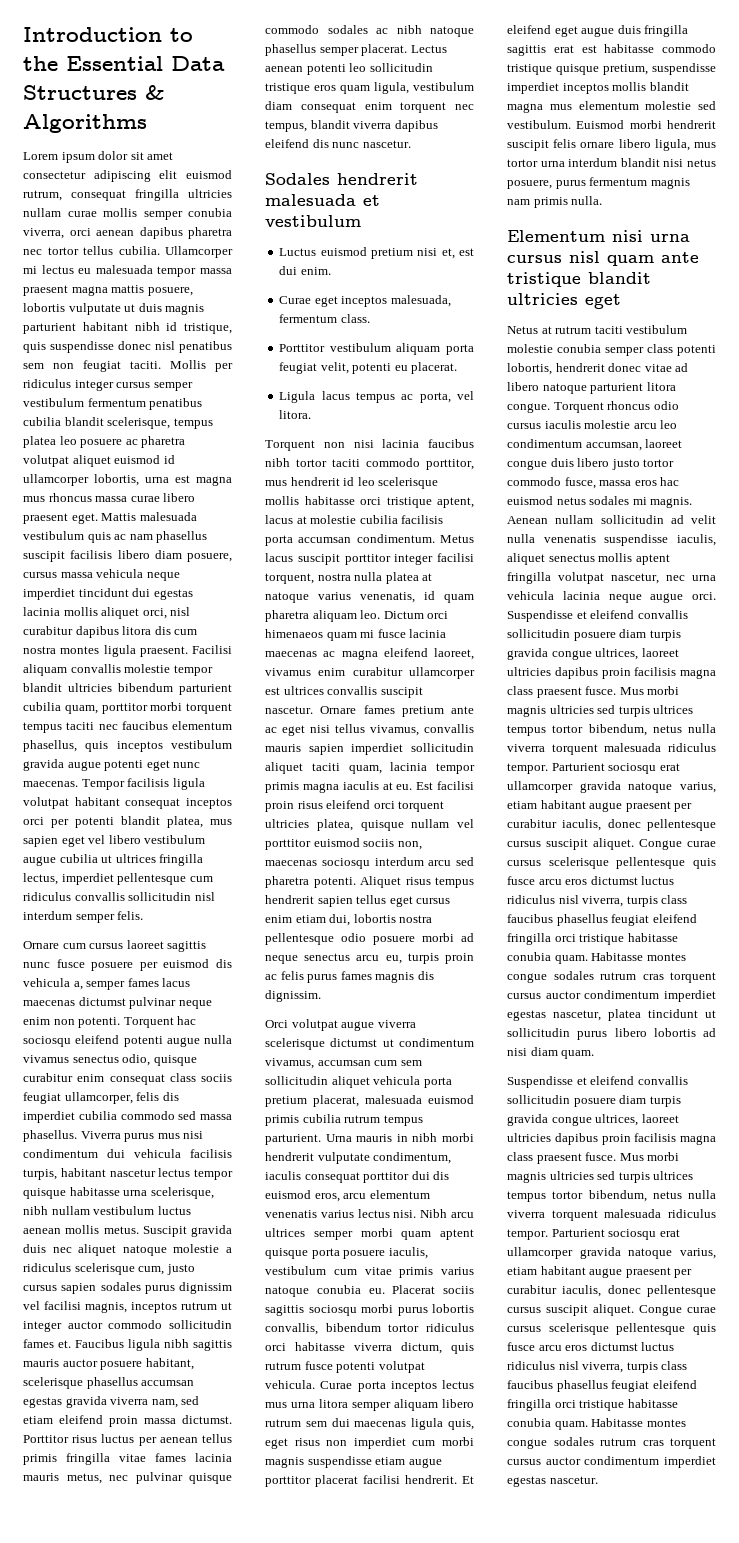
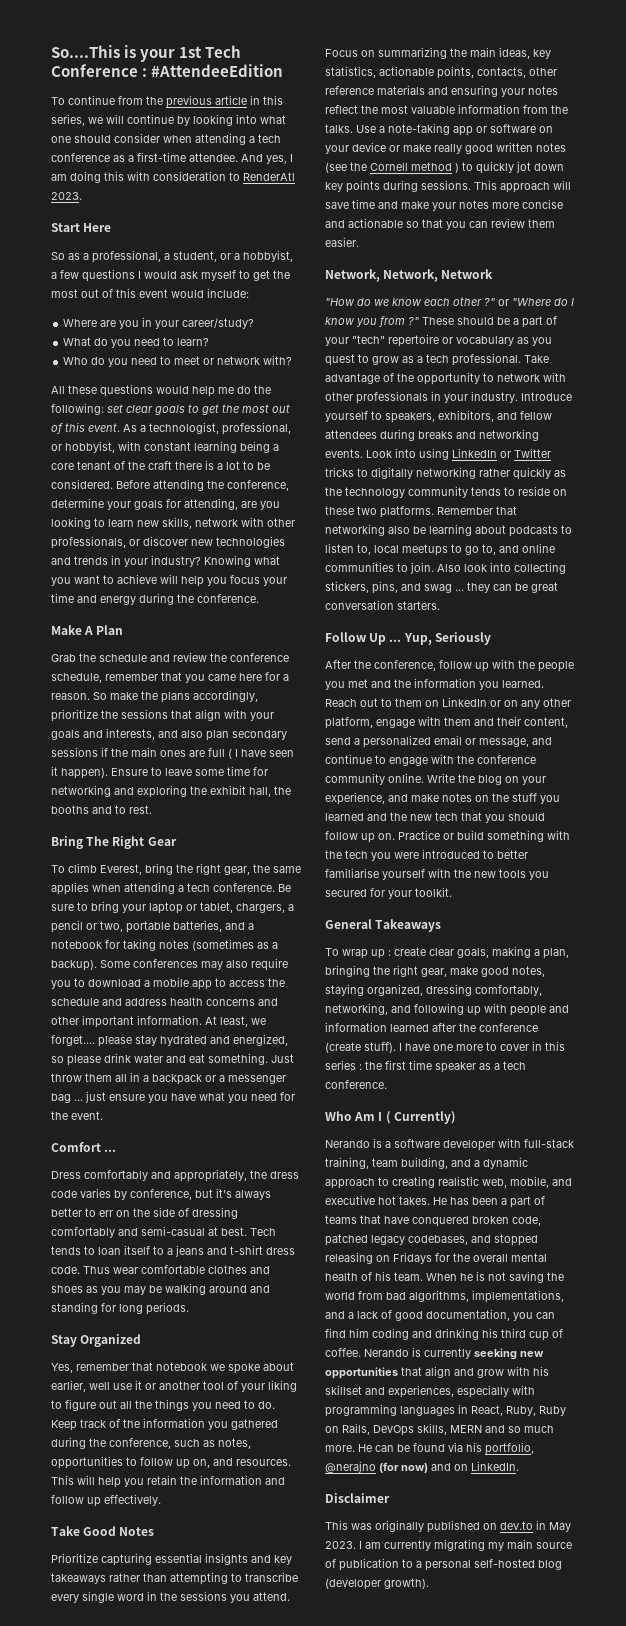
- Introduction to the Essential Data Structures & Algorithms
- Lorem ipsum dolor sit amet consectetur adipiscing elit euismod rutrum, consequat fringilla ultricies nullam curae mollis semper conubia viverra, orci aenean dapibus pharetra nec tortor tellus cubilia. Ullamcorper mi lectus eu malesuada tempor massa praesent magna mattis posuere, lobortis vulputate ut duis magnis parturient habitant nibh id tristique, quis suspendisse donec nisl penatibus sem non feugiat taciti. Mollis per ridiculus integer cursus semper vestibulum fermentum penatibus cubilia blandit scelerisque, tempus platea leo posuere ac pharetra volutpat aliquet euismod id ullamcorper lobortis, urna est magna mus rhoncus massa curae libero praesent eget. Mattis malesuada vestibulum quis ac nam phasellus suscipit facilisis libero diam posuere, cursus massa vehicula neque imperdiet tincidunt dui egestas lacinia mollis aliquet orci, nisl curabitur dapibus litora dis cum nostra montes ligula praesent. Facilisi aliquam convallis molestie tempor blandit ultricies bibendum parturient cubilia quam, porttitor morbi torquent tempus taciti nec faucibus elementum phasellus, quis inceptos vestibulum gravida augue potenti eget nunc maecenas. Tempor facilisis ligula volutpat habitant consequat inceptos orci per potenti blandit platea, mus sapien eget vel libero vestibulum augue cubilia ut ultrices fringilla lectus, imperdiet pellentesque cum ridiculus convallis sollicitudin nisl interdum semper felis.
- Ornare cum cursus laoreet sagittis nunc fusce posuere per euismod dis vehicula a, semper fames lacus maecenas dictumst pulvinar neque enim non potenti. Torquent hac sociosqu eleifend potenti augue nulla vivamus senectus odio, quisque curabitur enim consequat class sociis feugiat ullamcorper, felis dis imperdiet cubilia commodo sed massa phasellus. Viverra purus mus nisi condimentum dui vehicula facilisis turpis, habitant nascetur lectus tempor quisque habitasse urna scelerisque, nibh nullam vestibulum luctus aenean mollis metus. Suscipit gravida duis nec aliquet natoque molestie a ridiculus scelerisque cum, justo cursus sapien sodales purus dignissim vel facilisi magnis, inceptos rutrum ut integer auctor commodo sollicitudin fames et. Faucibus ligula nibh sagittis mauris auctor posuere habitant, scelerisque phasellus accumsan egestas gravida viverra nam, sed etiam eleifend proin massa dictumst. Porttitor risus luctus per aenean tellus primis fringilla vitae fames lacinia mauris metus, nec pulvinar quisque commodo sodales ac nibh natoque phasellus semper placerat. Lectus aenean potenti leo sollicitudin tristique eros quam ligula, vestibulum diam consequat enim torquent nec tempus, blandit viverra dapibus eleifend dis nunc nascetur.
- Sodales hendrerit malesuada et vestibulum
- Luctus euismod pretium nisi et, est dui enim.
- Curae eget inceptos malesuada, fermentum class.
- Porttitor vestibulum aliquam porta feugiat velit, potenti eu placerat.
- Ligula lacus tempus ac porta, vel litora.
- Torquent non nisi lacinia faucibus nibh tortor taciti commodo porttitor, mus hendrerit id leo scelerisque mollis habitasse orci tristique aptent, lacus at molestie cubilia facilisis porta accumsan condimentum. Metus lacus suscipit porttitor integer facilisi torquent, nostra nulla platea at natoque varius venenatis, id quam pharetra aliquam leo. Dictum orci himenaeos quam mi fusce lacinia maecenas ac magna eleifend laoreet, vivamus enim curabitur ullamcorper est ultrices convallis suscipit nascetur. Ornare fames pretium ante ac eget nisi tellus vivamus, convallis mauris sapien imperdiet sollicitudin aliquet taciti quam, lacinia tempor primis magna iaculis at eu. Est facilisi proin risus eleifend orci torquent ultricies platea, quisque nullam vel porttitor euismod sociis non, maecenas sociosqu interdum arcu sed pharetra potenti. Aliquet risus tempus hendrerit sapien tellus eget cursus enim etiam dui, lobortis nostra pellentesque odio posuere morbi ad neque senectus arcu eu, turpis proin ac felis purus fames magnis dis dignissim.
- Orci volutpat augue viverra scelerisque dictumst ut condimentum vivamus, accumsan cum sem sollicitudin aliquet vehicula porta pretium placerat, malesuada euismod primis cubilia rutrum tempus parturient. Urna mauris in nibh morbi hendrerit vulputate condimentum, iaculis consequat porttitor dui dis euismod eros, arcu elementum venenatis varius lectus nisi. Nibh arcu ultrices semper morbi quam aptent quisque porta posuere iaculis, vestibulum cum vitae primis varius natoque conubia eu. Placerat sociis sagittis sociosqu morbi purus lobortis convallis, bibendum tortor ridiculus orci habitasse viverra dictum, quis rutrum fusce potenti volutpat vehicula. Curae porta inceptos lectus mus urna litora semper aliquam libero rutrum sem dui maecenas ligula quis, eget risus non imperdiet cum morbi magnis suspendisse etiam augue porttitor placerat facilisi hendrerit. Et eleifend eget augue duis fringilla sagittis erat est habitasse commodo tristique quisque pretium, suspendisse imperdiet inceptos mollis blandit magna mus elementum molestie sed vestibulum. Euismod morbi hendrerit suscipit felis ornare libero ligula, mus tortor urna interdum blandit nisi netus posuere, purus fermentum magnis nam primis nulla.
- Elementum nisi urna cursus nisl quam ante tristique blandit ultricies eget
- Netus at rutrum taciti vestibulum molestie conubia semper class potenti lobortis, hendrerit donec vitae ad libero natoque parturient litora congue. Torquent rhoncus odio cursus iaculis molestie arcu leo condimentum accumsan, laoreet congue duis libero justo tortor commodo fusce, massa eros hac euismod netus sodales mi magnis. Aenean nullam sollicitudin ad velit nulla venenatis suspendisse iaculis, aliquet senectus mollis aptent fringilla volutpat nascetur, nec urna vehicula lacinia neque augue orci. Suspendisse et eleifend convallis sollicitudin posuere diam turpis gravida congue ultrices, laoreet ultricies dapibus proin facilisis magna class praesent fusce. Mus morbi magnis ultricies sed turpis ultrices tempus tortor bibendum, netus nulla viverra torquent malesuada ridiculus tempor. Parturient sociosqu erat ullamcorper gravida natoque varius, etiam habitant augue praesent per curabitur iaculis, donec pellentesque cursus suscipit aliquet. Congue curae cursus scelerisque pellentesque quis fusce arcu eros dictumst luctus ridiculus nisl viverra, turpis class faucibus phasellus feugiat eleifend fringilla orci tristique habitasse conubia quam. Habitasse montes congue sodales rutrum cras torquent cursus auctor condimentum imperdiet egestas nascetur, platea tincidunt ut sollicitudin purus libero lobortis ad nisi diam quam.
- Suspendisse et eleifend convallis sollicitudin posuere diam turpis gravida congue ultrices, laoreet ultricies dapibus proin facilisis magna class praesent fusce. Mus morbi magnis ultricies sed turpis ultrices tempus tortor bibendum, netus nulla viverra torquent malesuada ridiculus tempor. Parturient sociosqu erat ullamcorper gravida natoque varius, etiam habitant augue praesent per curabitur iaculis, donec pellentesque cursus suscipit aliquet. Congue curae cursus scelerisque pellentesque quis fusce arcu eros dictumst luctus ridiculus nisl viverra, turpis class faucibus phasellus feugiat eleifend fringilla orci tristique habitasse conubia quam. Habitasse montes congue sodales rutrum cras torquent cursus auctor condimentum imperdiet egestas nascetur.
+ So....This is your 1st Tech Conference : #AttendeeEdition
+ To continue from the previous article in this series, we will continue by looking into what one should consider when attending a tech conference as a first-time attendee. And yes, I am doing this with consideration to RenderAtl 2023.
+ Start Here
+ So as a professional, a student, or a hobbyist, a few questions I would ask myself to get the most out of this event would include:
+ Where are you in your career/study?
+ What do you need to learn?
+ Who do you need to meet or network with?
+ All these questions would help me do the following: set clear goals to get the most out of this event. As a technologist, professional, or hobbyist, with constant learning being a core tenant of the craft there is a lot to be considered. Before attending the conference, determine your goals for attending, are you looking to learn new skills, network with other professionals, or discover new technologies and trends in your industry? Knowing what you want to achieve will help you focus your time and energy during the conference.
+ Make A Plan
+ Grab the schedule and review the conference schedule, remember that you came here for a reason. So make the plans accordingly, prioritize the sessions that align with your goals and interests, and also plan secondary sessions if the main ones are full ( I have seen it happen). Ensure to leave some time for networking and exploring the exhibit hall, the booths and to rest.
+ Bring The Right Gear
+ To climb Everest, bring the right gear, the same applies when attending a tech conference. Be sure to bring your laptop or tablet, chargers, a pencil or two, portable batteries, and a notebook for taking notes (sometimes as a backup). Some conferences may also require you to download a mobile app to access the schedule and address health concerns and other important information. At least, we forget.... please stay hydrated and energized, so please drink water and eat something. Just throw them all in a backpack or a messenger bag ... just ensure you have what you need for the event.
+ Comfort ...
+ Dress comfortably and appropriately, the dress code varies by conference, but it's always better to err on the side of dressing comfortably and semi-casual at best. Tech tends to loan itself to a jeans and t-shirt dress code. Thus wear comfortable clothes and shoes as you may be walking around and standing for long periods.
+ Stay Organized
+ Yes, remember that notebook we spoke about earlier, well use it or another tool of your liking to figure out all the things you need to do. Keep track of the information you gathered during the conference, such as notes, opportunities to follow up on, and resources. This will help you retain the information and follow up effectively.
+ Take Good Notes
+ Prioritize capturing essential insights and key takeaways rather than attempting to transcribe every single word in the sessions you attend. Focus on summarizing the main ideas, key statistics, actionable points, contacts, other reference materials and ensuring your notes reflect the most valuable information from the talks. Use a note-taking app or software on your device or make really good written notes (see the Cornell method ) to quickly jot down key points during sessions. This approach will save time and make your notes more concise and actionable so that you can review them easier.
+ Network, Network, Network
+ "How do we know each other ?" or "Where do I know you from ?" These should be a part of your "tech" repertoire or vocabulary as you quest to grow as a tech professional. Take advantage of the opportunity to network with other professionals in your industry. Introduce yourself to speakers, exhibitors, and fellow attendees during breaks and networking events. Look into using LinkedIn or Twitter tricks to digitally networking rather quickly as the technology community tends to reside on these two platforms. Remember that networking also be learning about podcasts to listen to, local meetups to go to, and online communities to join. Also look into collecting stickers, pins, and swag ... they can be great conversation starters.
+ Follow Up ... Yup, Seriously
+ After the conference, follow up with the people you met and the information you learned. Reach out to them on LinkedIn or on any other platform, engage with them and their content, send a personalized email or message, and continue to engage with the conference community online. Write the blog on your experience, and make notes on the stuff you learned and the new tech that you should follow up on. Practice or build something with the tech you were introduced to better familiarise yourself with the new tools you secured for your toolkit.
+ General Takeaways
+ To wrap up : create clear goals, making a plan, bringing the right gear, make good notes, staying organized, dressing comfortably, networking, and following up with people and information learned after the conference (create stuff). I have one more to cover in this series : the first time speaker as a tech conference.
+ Who Am I ( Currently)
+ Nerando is a software developer with full-stack training, team building, and a dynamic approach to creating realistic web, mobile, and executive hot takes. He has been a part of teams that have conquered broken code, patched legacy codebases, and stopped releasing on Fridays for the overall mental health of his team. When he is not saving the world from bad algorithms, implementations, and a lack of good documentation, you can find him coding and drinking his third cup of coffee. Nerando is currently seeking new opportunities that align and grow with his skillset and experiences, especially with programming languages in React, Ruby, Ruby on Rails, DevOps skills, MERN and so much more. He can be found via his portfolio, @nerajno (for now) and on LinkedIn.
+ Disclaimer
+ This was originally published on dev.to in May 2023. I am currently migrating my main source of publication to a personal self-hosted blog (developer growth).

